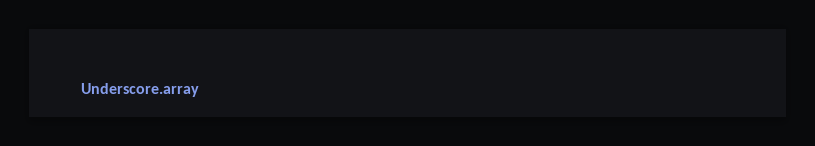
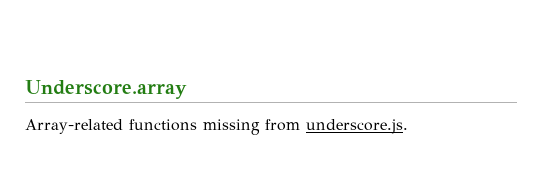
+ Array-related functions missing from underscore.js.

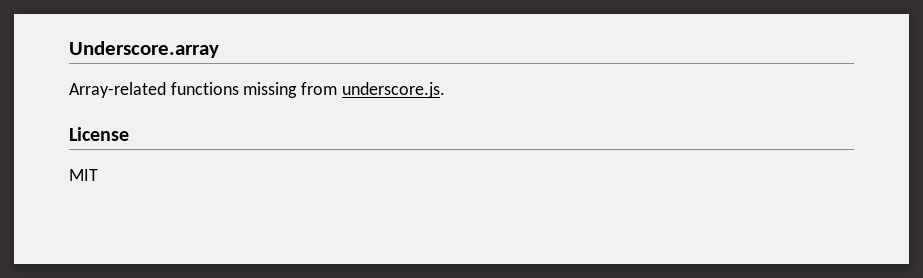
+ License
+ MIT

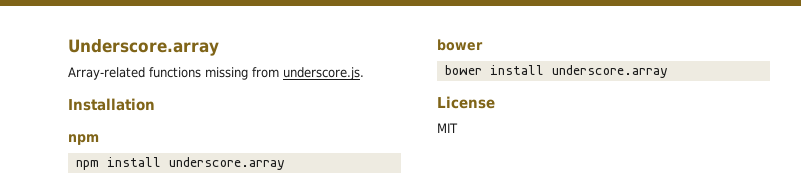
+ Installation
+ npm
+ npm install underscore.array
+ bower
+ bower install underscore.array

